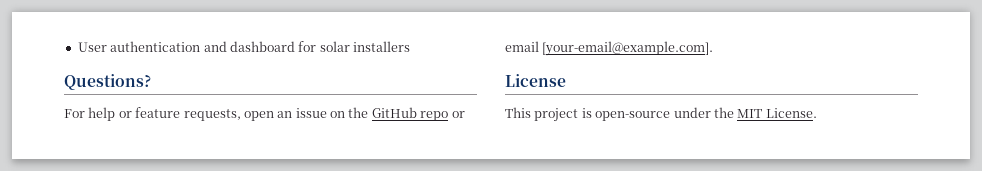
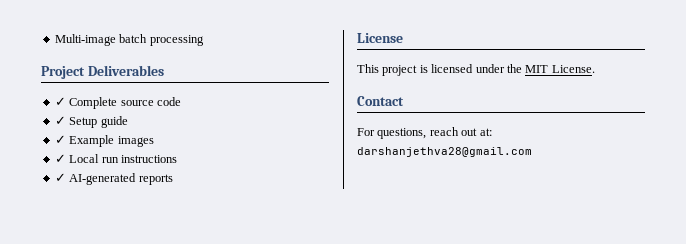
- User authentication and dashboard for solar installers
- Questions?
- For help or feature requests, open an issue on the GitHub repo or email [your-email@example.com].
+ Multi-image batch processing
+ Project Deliverables
+ ✓ Complete source code
+ ✓ Setup guide
+ ✓ Example images
+ ✓ Local run instructions
+ ✓ AI-generated reports
- This project is open-source under the MIT License.
+ This project is licensed under the MIT License.
+ Contact
+ For questions, reach out at: darshanjethva28@gmail.com

